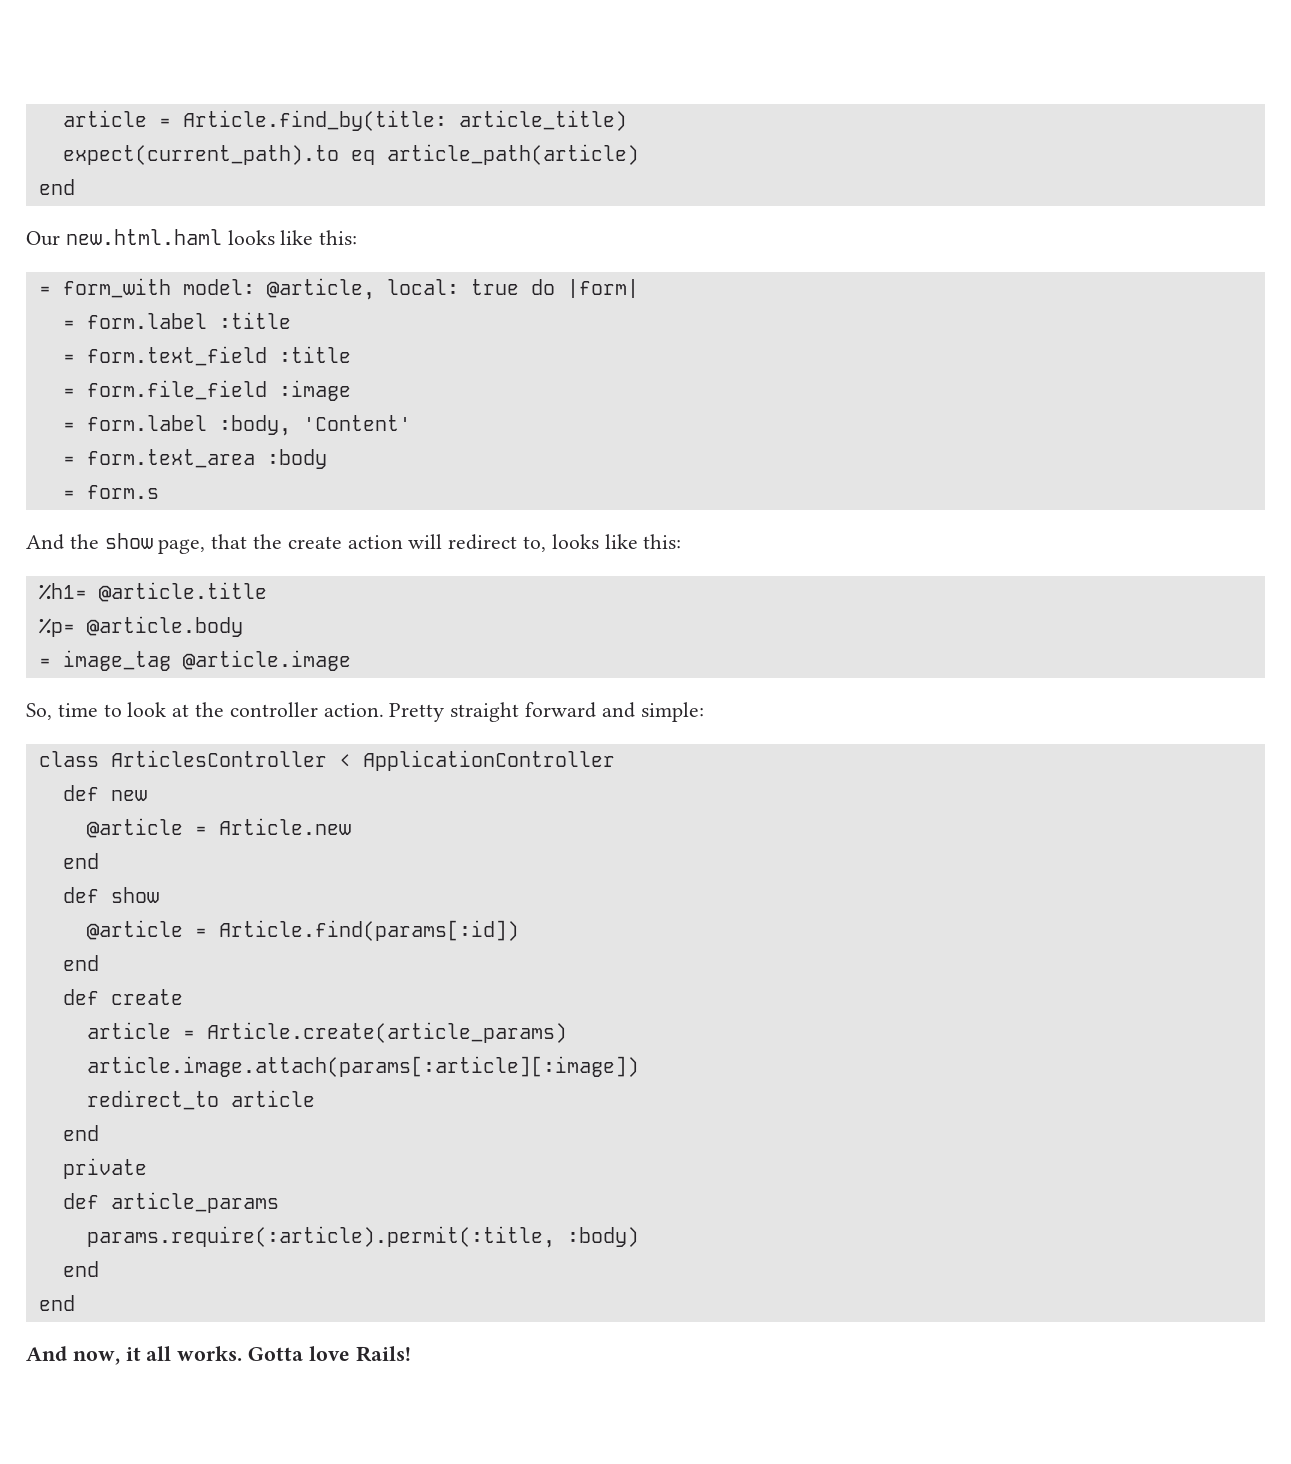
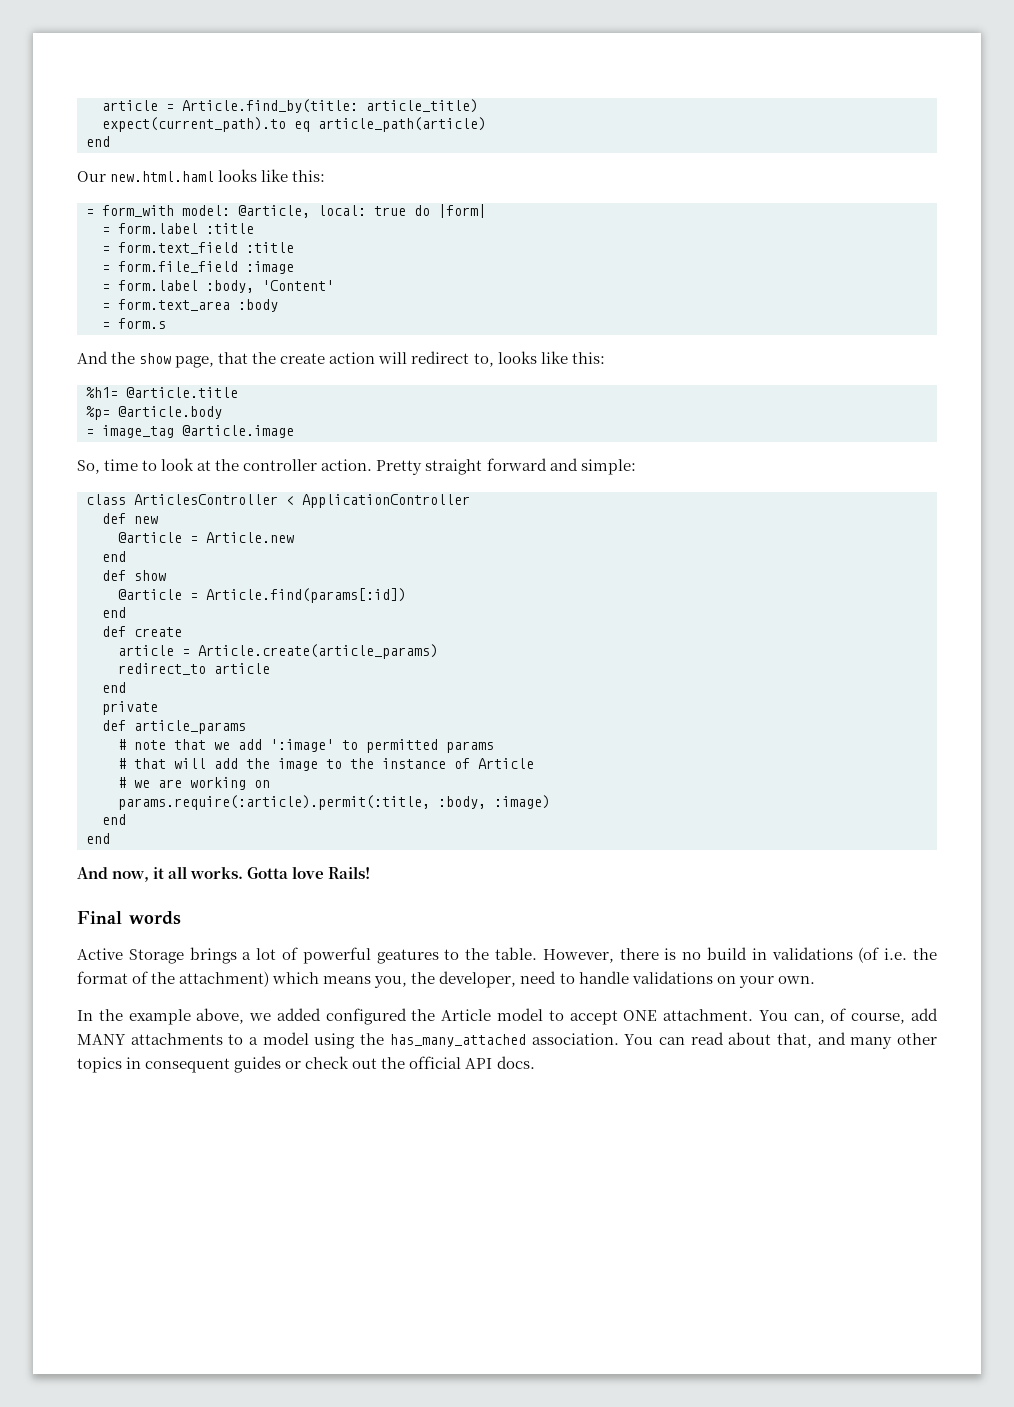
- article.image.attach(params[:article][:image])
+ # note that we add ':image' to permitted params
+ # that will add the image to the instance of Article
+ # we are working on
- params.require(:article).permit(:title, :body)
+ params.require(:article).permit(:title, :body, :image)
+ Final words
+ Active Storage brings a lot of powerful geatures to the table. However, there is no build in validations (of i.e. the format of the attachment) which means you, the developer, need to handle validations on your own.
+ In the example above, we added configured the Article model to accept ONE attachment. You can, of course, add MANY attachments to a model using the has_many_attached association. You can read about that, and many other topics in consequent guides or check out the official API docs.

